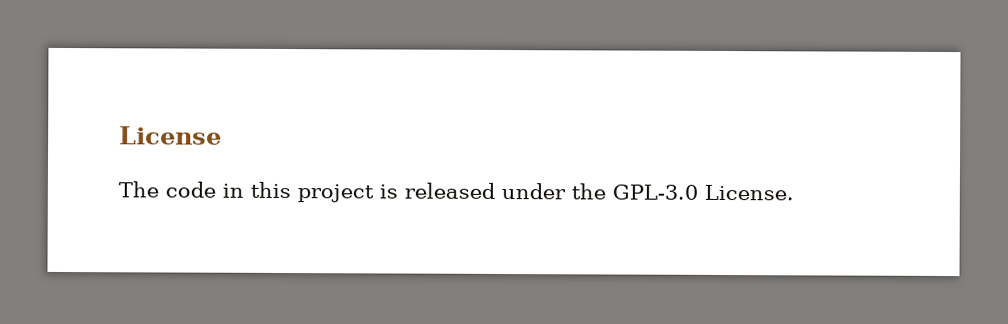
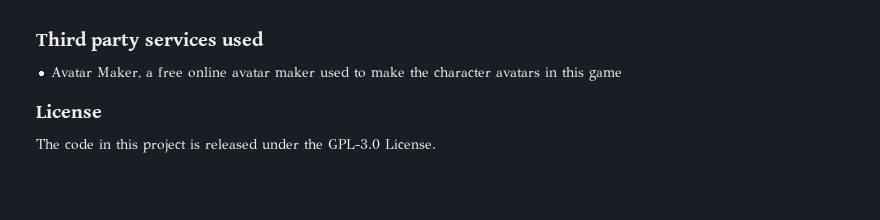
+ Third party services used
+ Avatar Maker, a free online avatar maker used to make the character avatars in this game

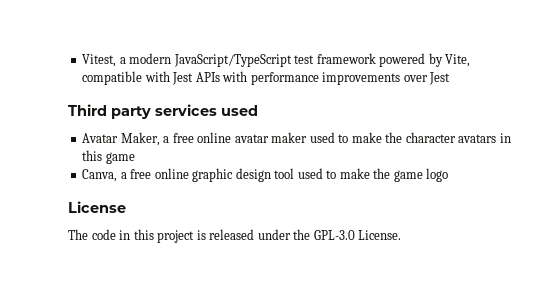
+ Vitest, a modern JavaScript/TypeScript test framework powered by Vite, compatible with Jest APIs with performance improvements over Jest
+ Canva, a free online graphic design tool used to make the game logo

